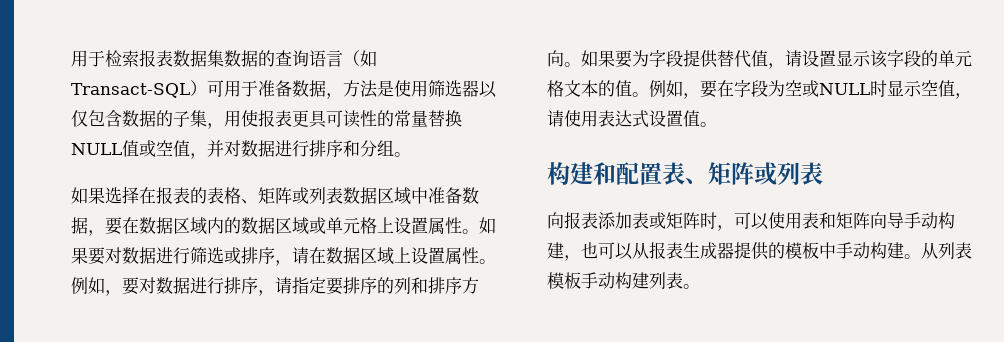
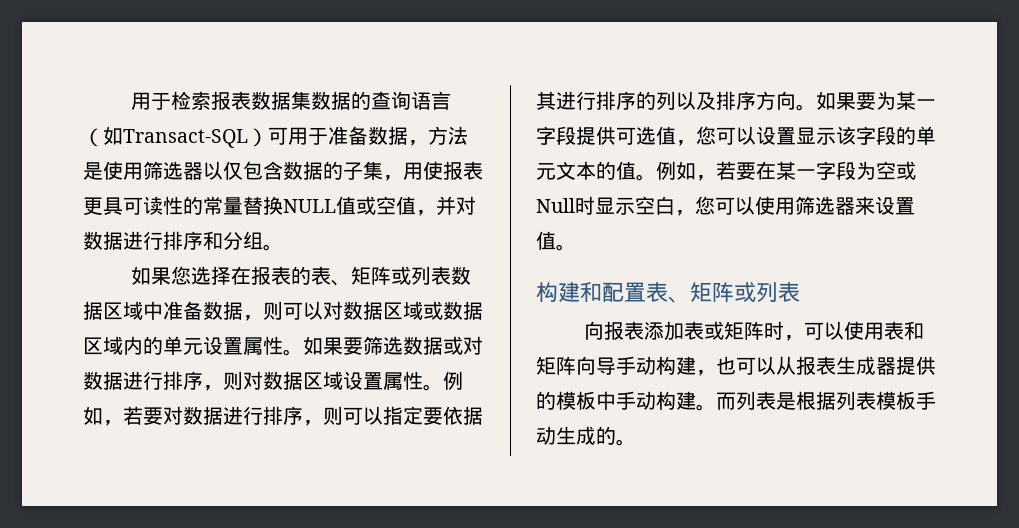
- 如果选择在报表的表格、矩阵或列表数据区域中准备数据，要在数据区域内的数据区域或单元格上设置属性。如果要对数据进行筛选或排序，请在数据区域上设置属性。
+ 如果您选择在报表的表、矩阵或列表数据区域中准备数据，则可以对数据区域或数据区域内的单元设置属性。如果要筛选数据或对数据进行排序，则对数据区域设置属性。
- 例如，要对数据进行排序，请指定要排序的列和排序方向。
+ 例如，若要对数据进行排序，则可以指定要依据其进行排序的列以及排序方向。
- 如果要为字段提供替代值，请设置显示该字段的单元格文本的值。
+ 如果要为某一字段提供可选值，您可以设置显示该字段的单元文本的值。
- 例如，要在字段为空或NULL时显示空值，请使用表达式设置值。
+ 例如，若要在某一字段为空或Null时显示空白，您可以使用筛选器来设置值。
- 从列表模板手动构建列表。
+ 而列表是根据列表模板手动生成的。

